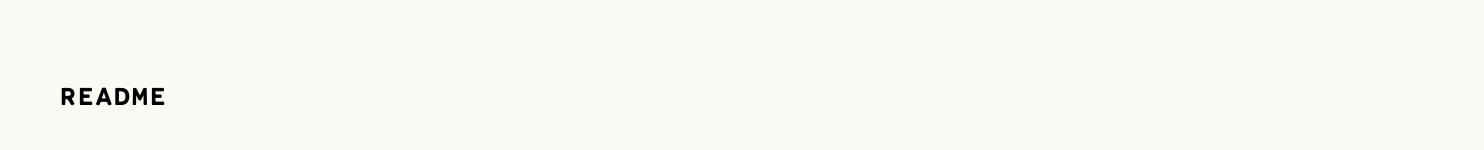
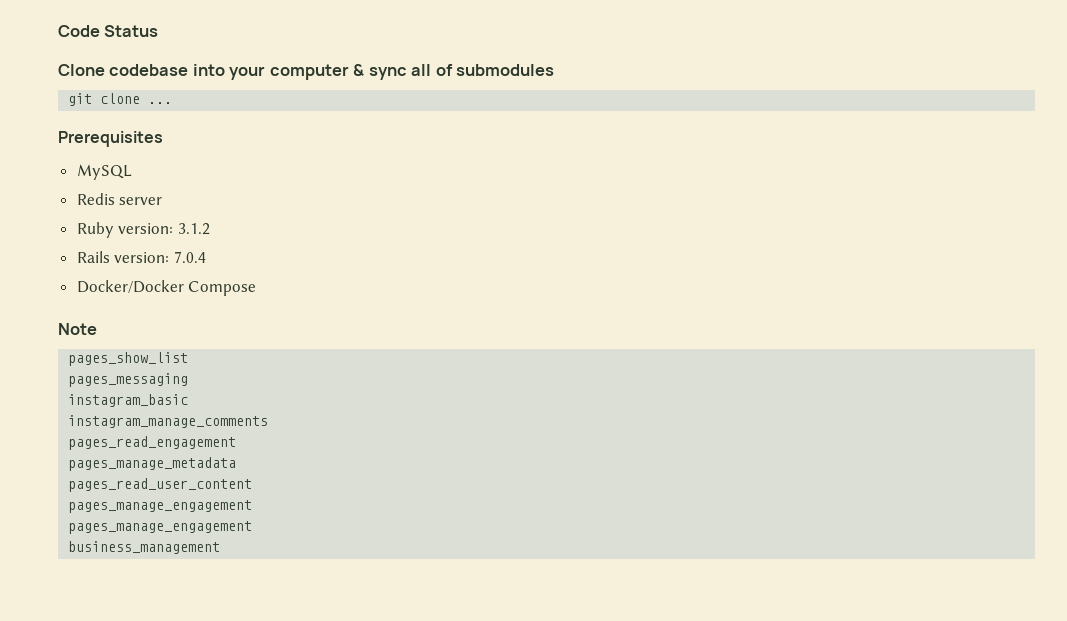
- README
+ Code Status
+ Clone codebase into your computer & sync all of submodules
+ git clone ...
+ Prerequisites
+ MySQL
+ Redis server
+ Ruby version: 3.1.2
+ Rails version: 7.0.4
+ Docker/Docker Compose
+ Note
+ pages_show_list
+ pages_messaging
+ instagram_basic
+ instagram_manage_comments
+ pages_read_engagement
+ pages_manage_metadata
+ pages_read_user_content
+ pages_manage_engagement
+ pages_manage_engagement
+ business_management

